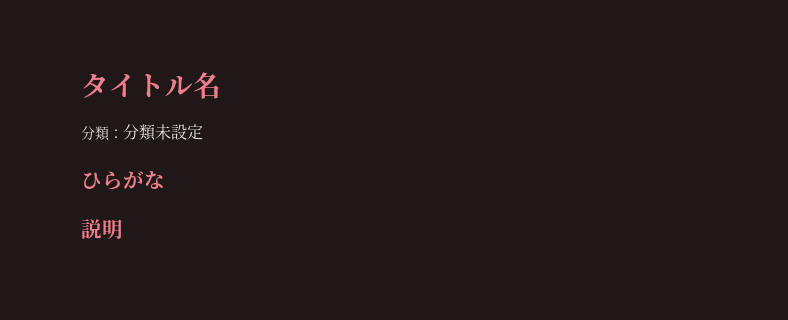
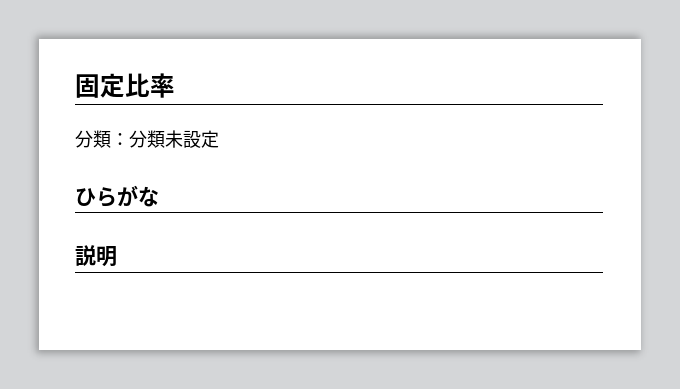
- タイトル名
+ 固定比率

